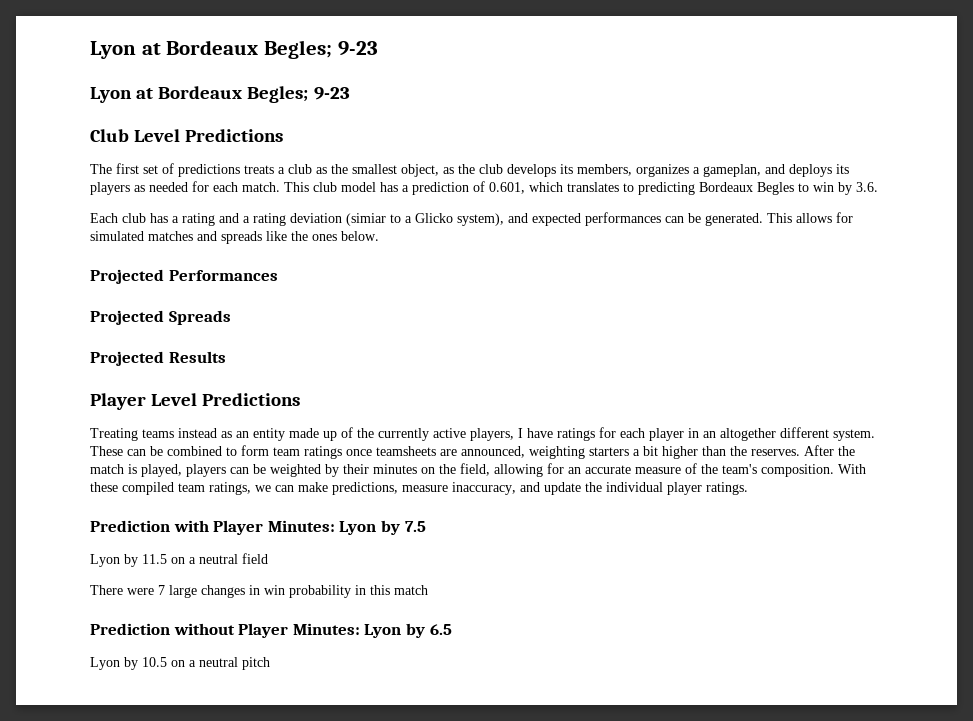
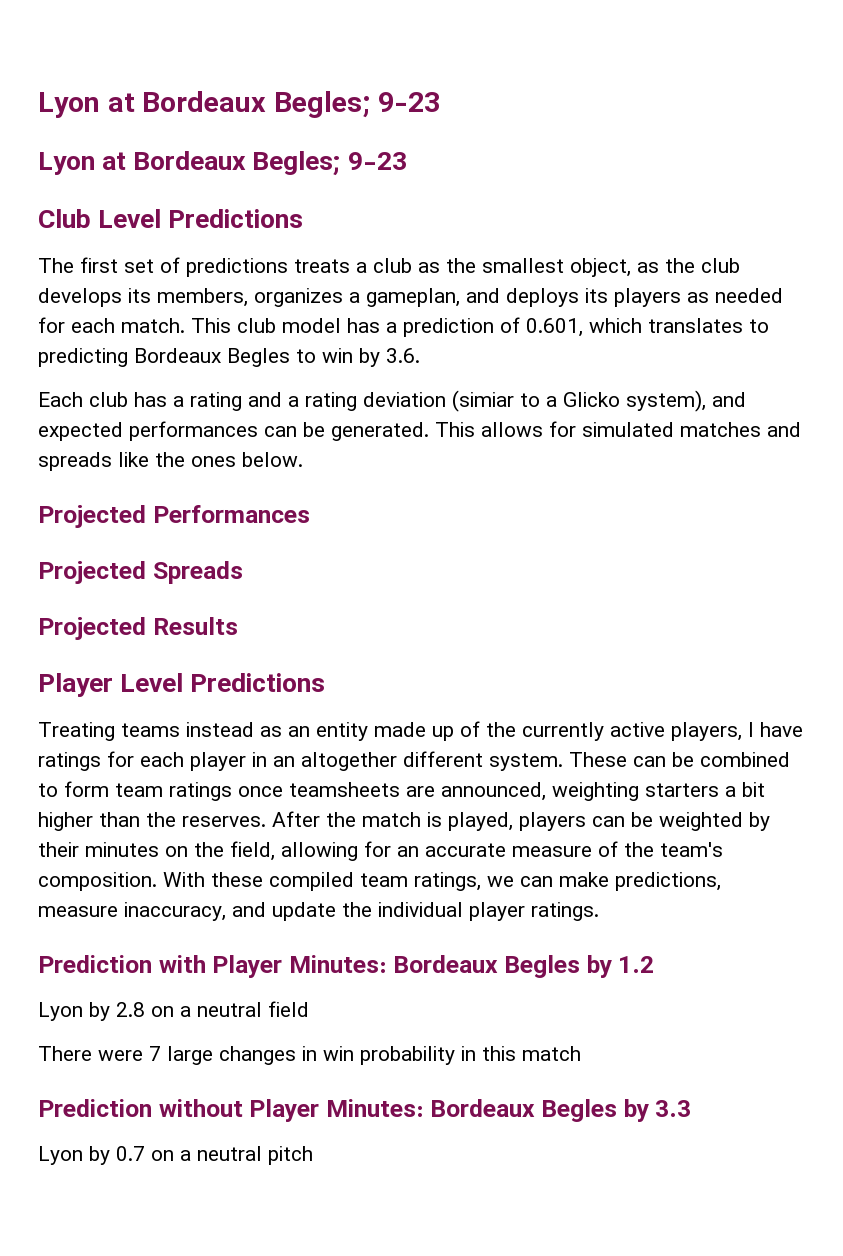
- Prediction with Player Minutes: Lyon by 7.5
- Lyon by 11.5 on a neutral field
+ Prediction with Player Minutes: Bordeaux Begles by 1.2
+ Lyon by 2.8 on a neutral field
- Prediction without Player Minutes: Lyon by 6.5
- Lyon by 10.5 on a neutral pitch
+ Prediction without Player Minutes: Bordeaux Begles by 3.3
+ Lyon by 0.7 on a neutral pitch

